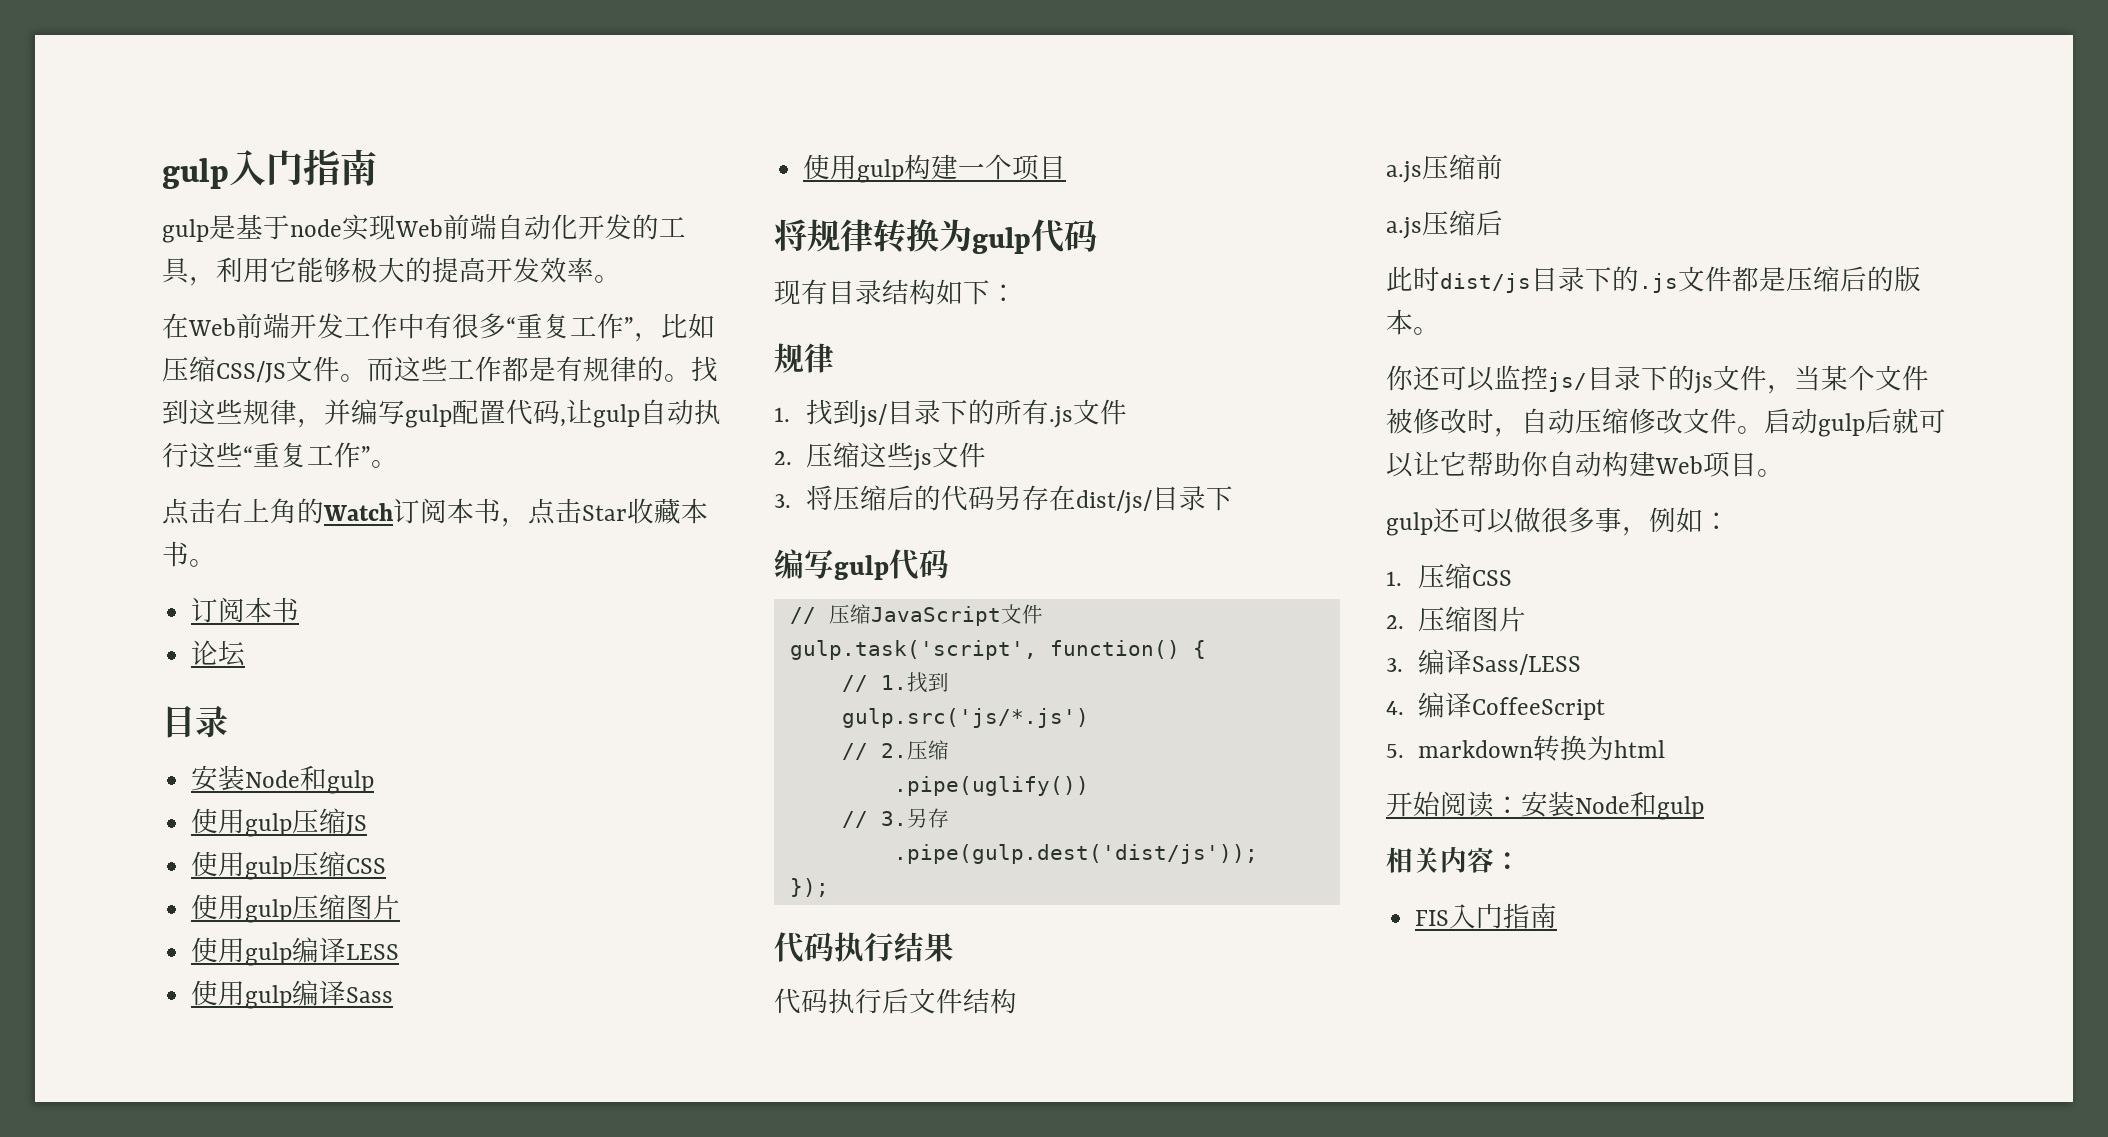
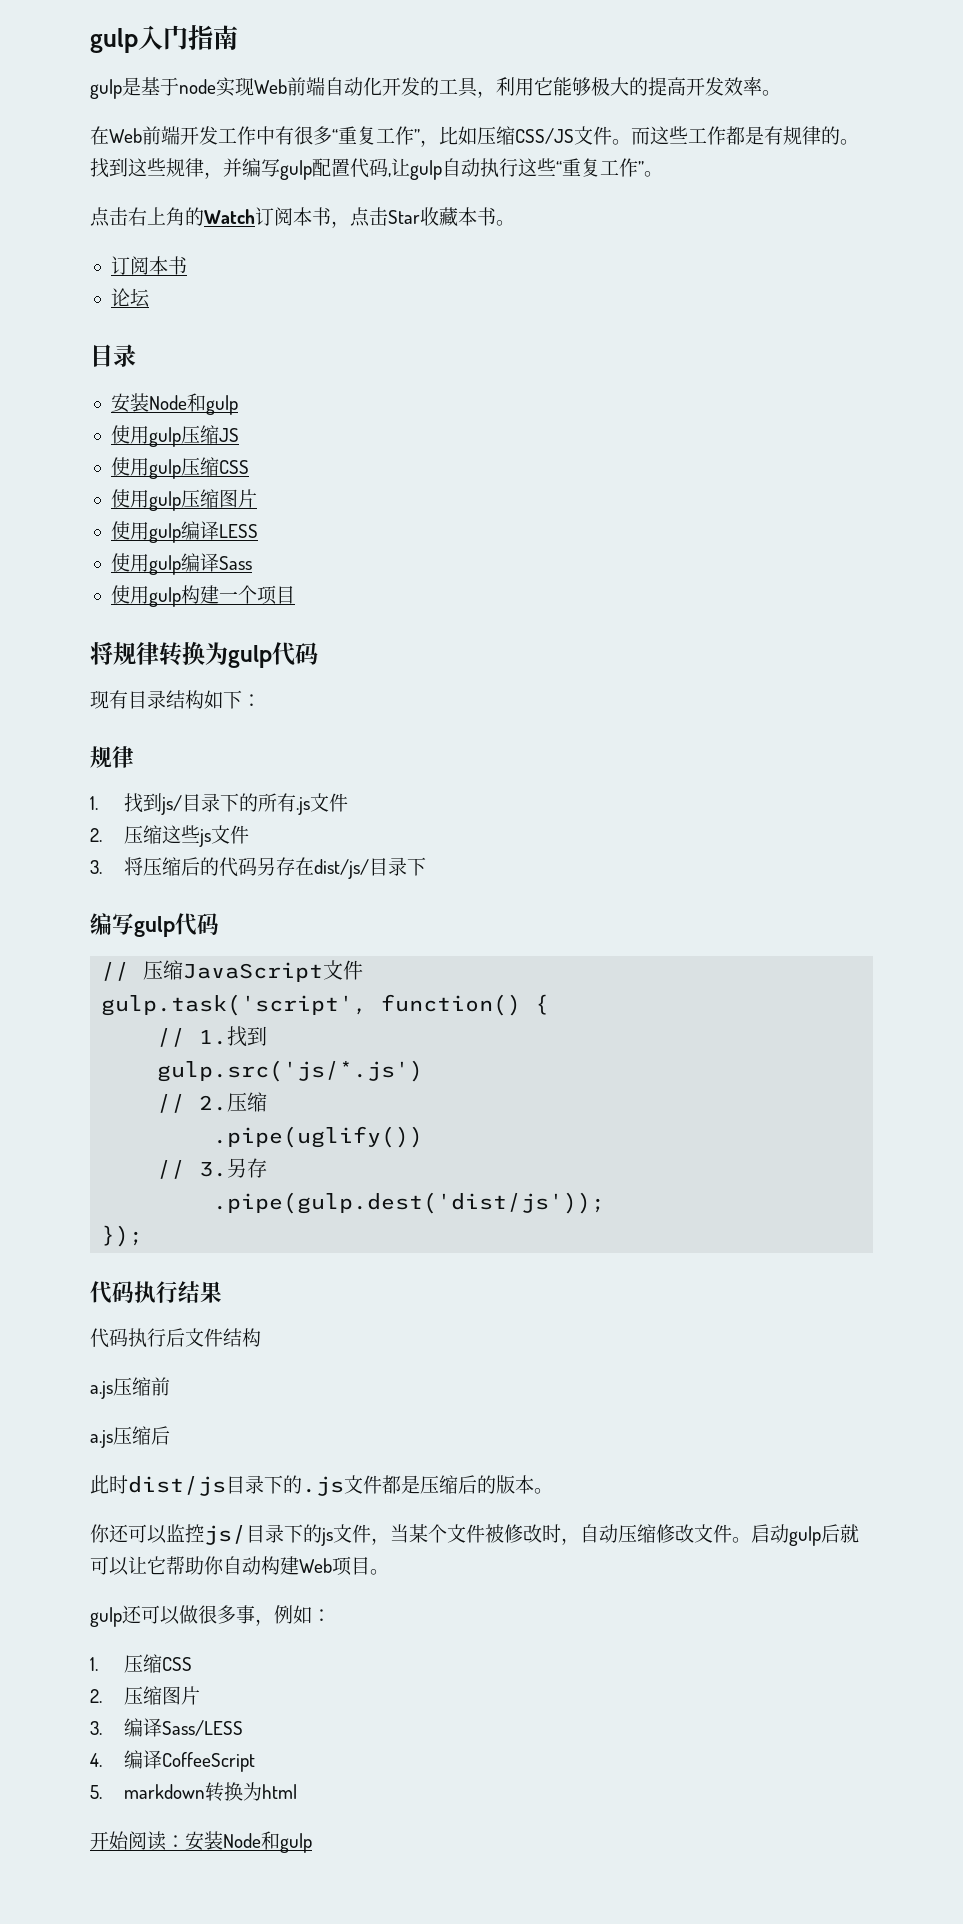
- 相关内容：
- FIS入门指南

